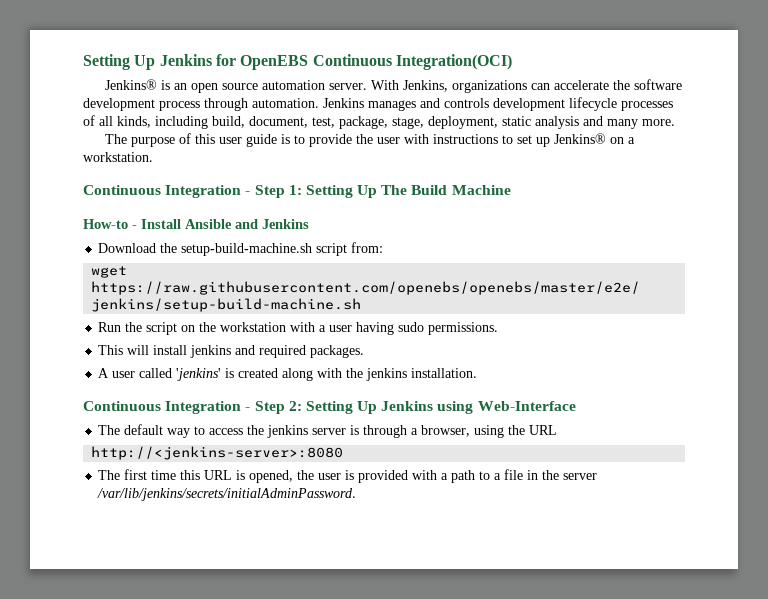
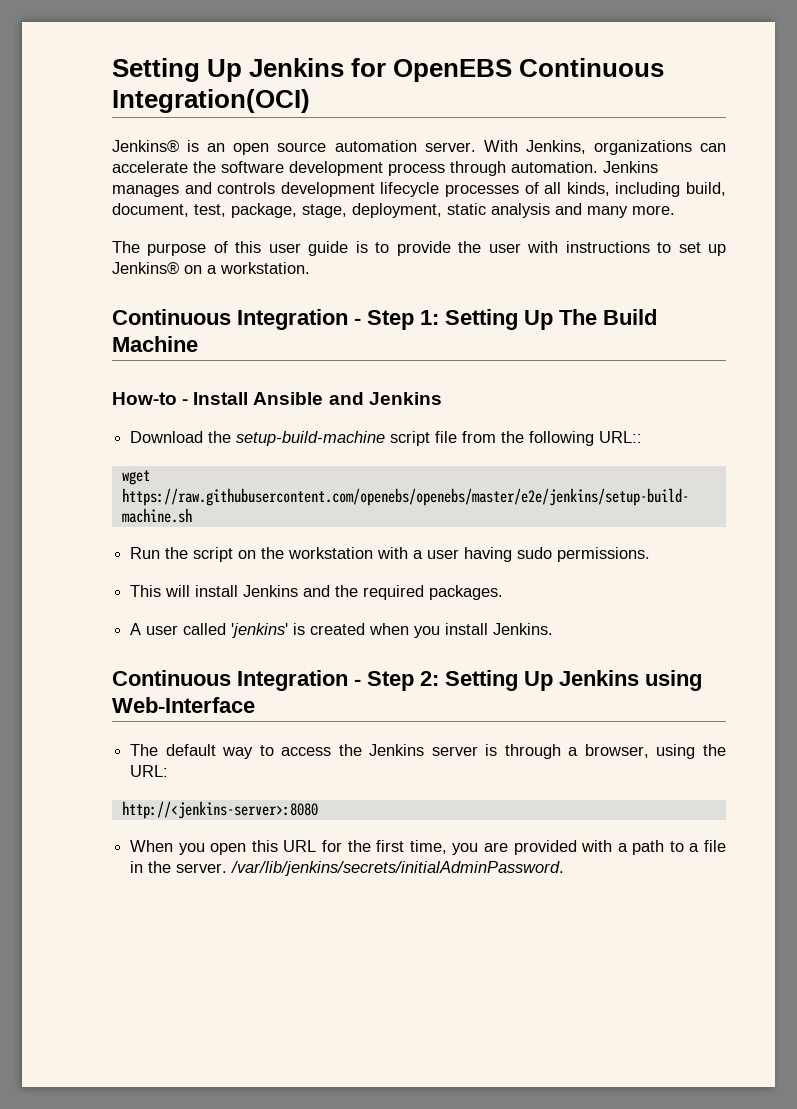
- Download the setup-build-machine.sh script from:
+ Download the setup-build-machine script file from the following URL::
- This will install jenkins and required packages.
+ This will install Jenkins and the required packages.
- A user called 'jenkins' is created along with the jenkins installation.
+ A user called 'jenkins' is created when you install Jenkins.
- The default way to access the jenkins server is through a browser, using the URL
+ The default way to access the Jenkins server is through a browser, using the URL:
- The first time this URL is opened, the user is provided with a path to a file in the server /var/lib/jenkins/secrets/initialAdminPassword.
+ When you open this URL for the first time, you are provided with a path to a file in the server. /var/lib/jenkins/secrets/initialAdminPassword.

